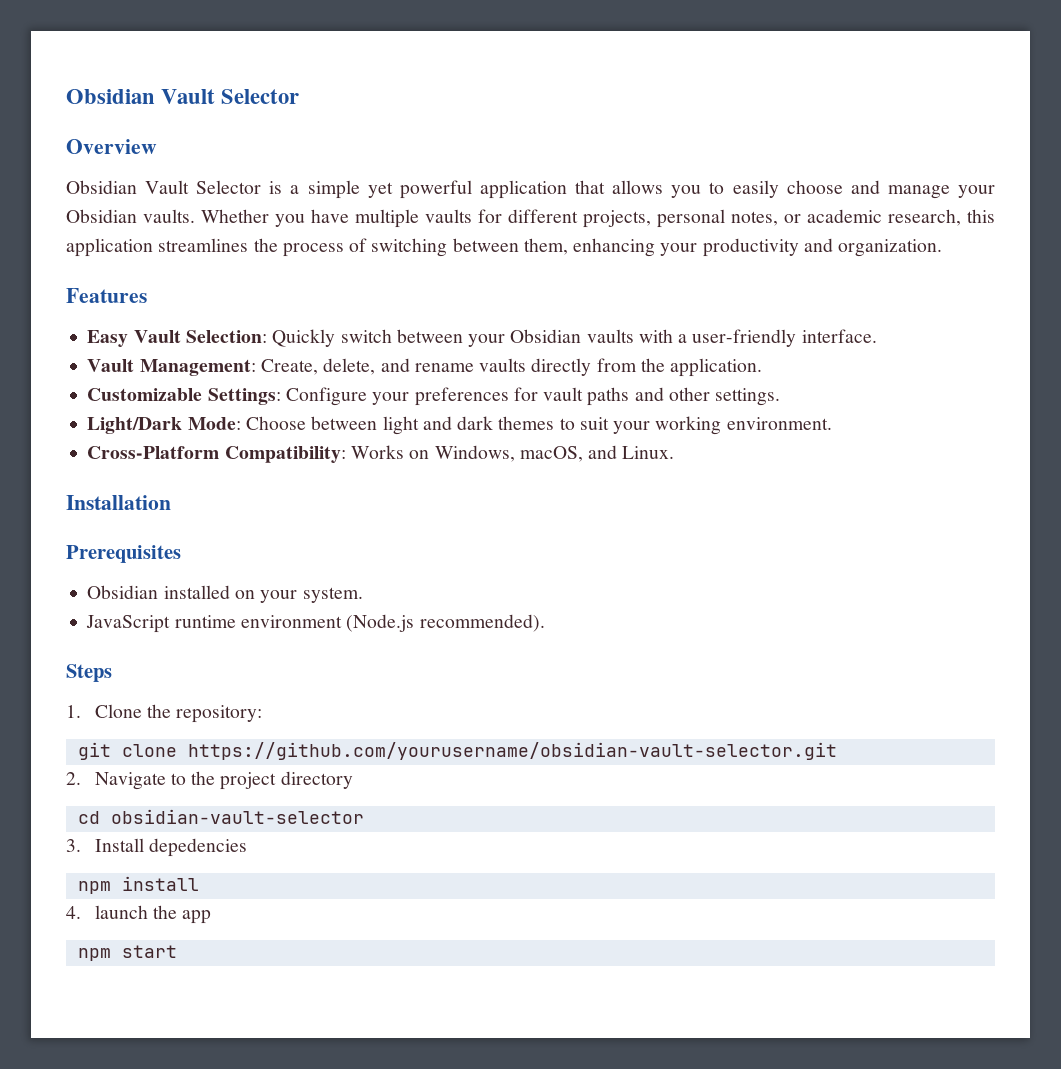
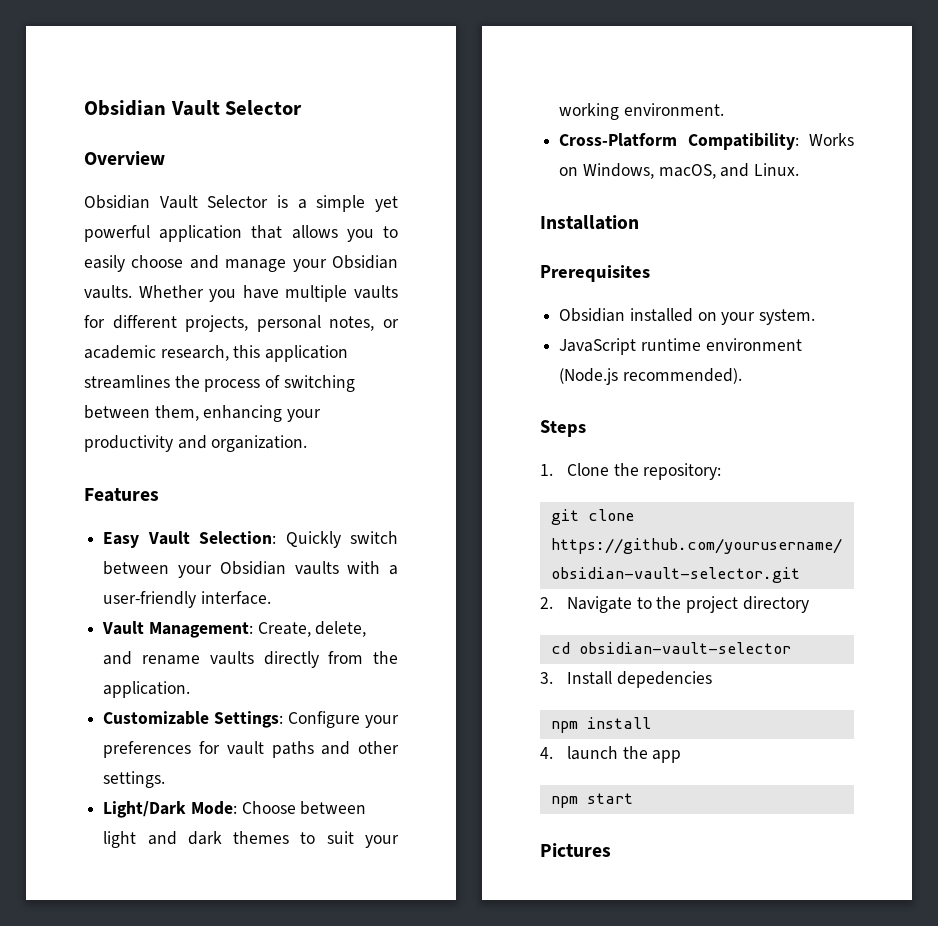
+ Pictures

